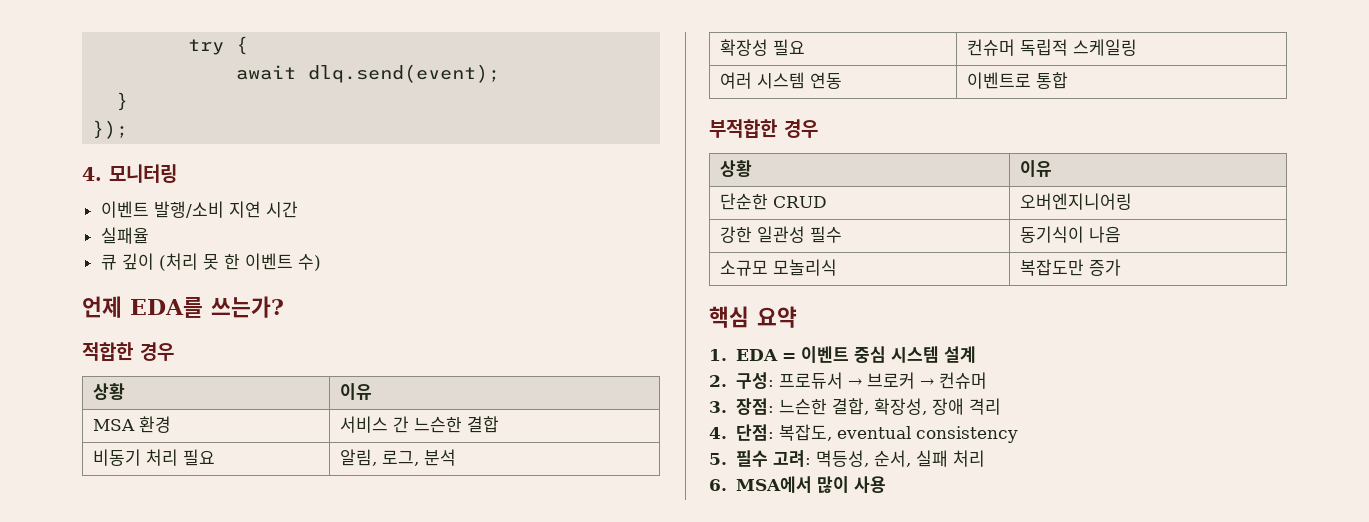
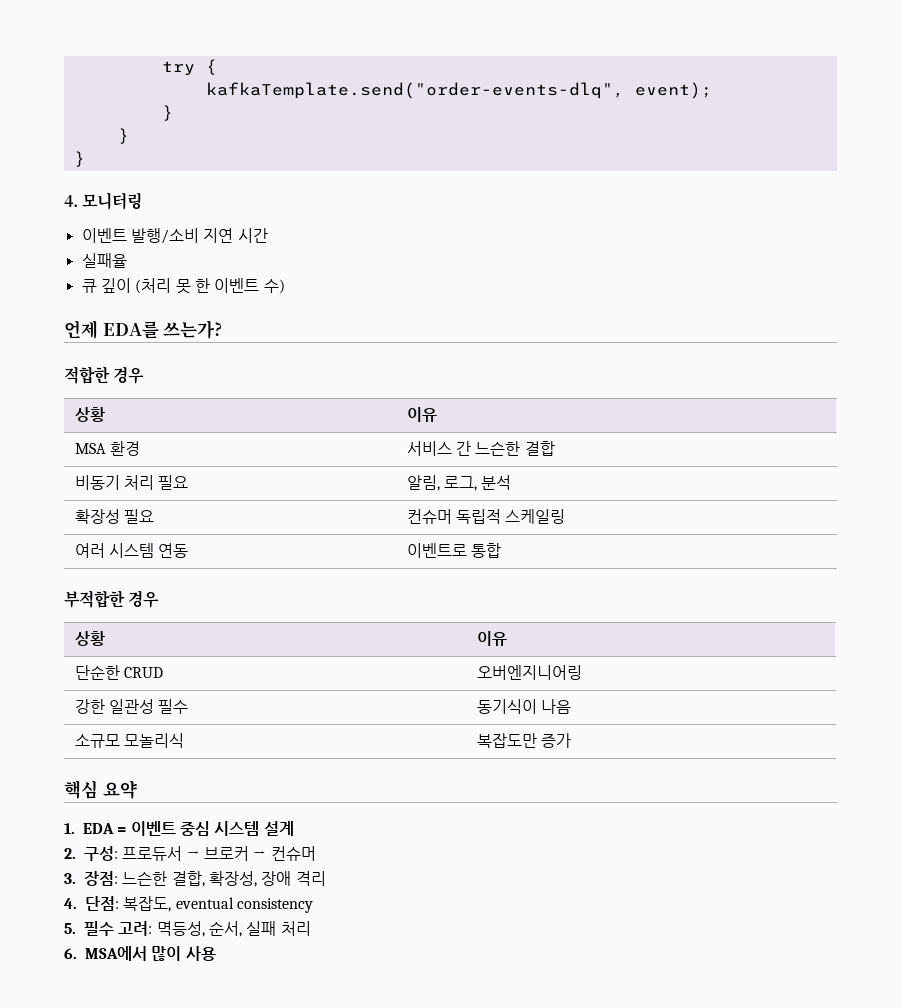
- await dlq.send(event);
+ kafkaTemplate.send("order-events-dlq", event);
  }
- });
+ }
+ }

